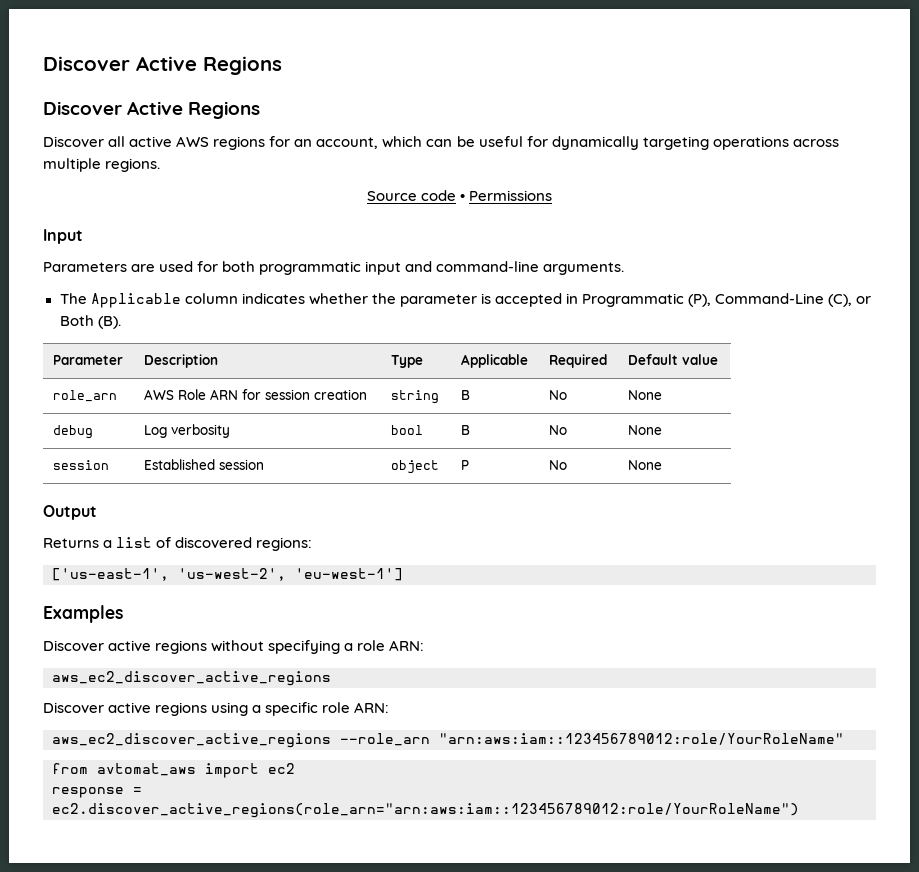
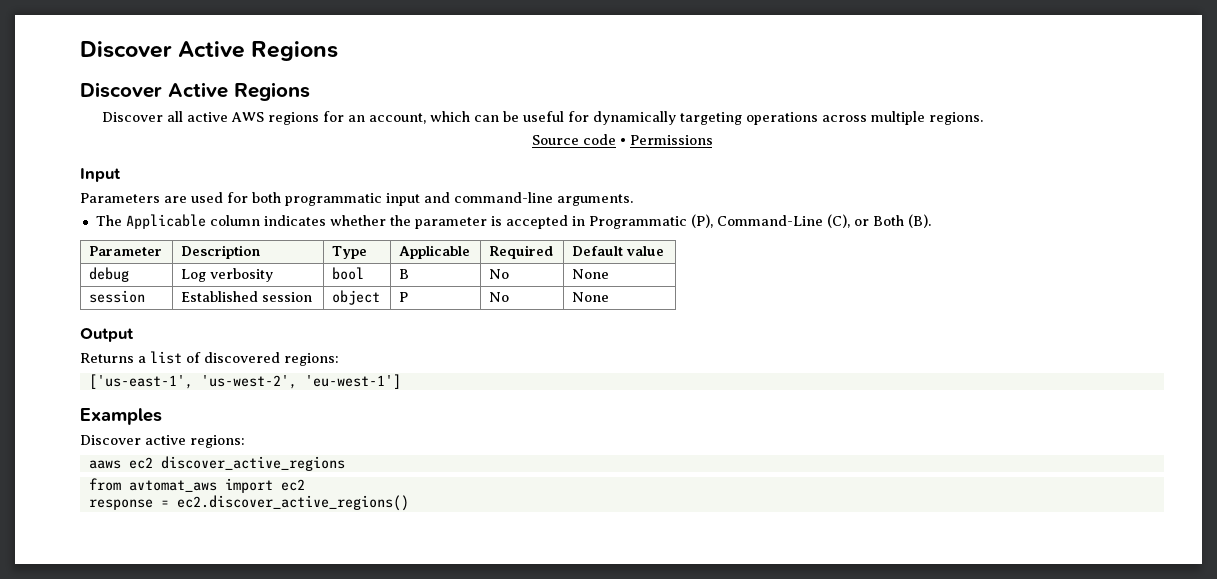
- role_arn | AWS Role ARN for session creation | string | B | No | None
- Discover active regions without specifying a role ARN:
- aws_ec2_discover_active_regions
- Discover active regions using a specific role ARN:
- aws_ec2_discover_active_regions --role_arn "arn:aws:iam::123456789012:role/YourRoleName"
+ Discover active regions:
+ aaws ec2 discover_active_regions
- response = ec2.discover_active_regions(role_arn="arn:aws:iam::123456789012:role/YourRoleName")
+ response = ec2.discover_active_regions()

